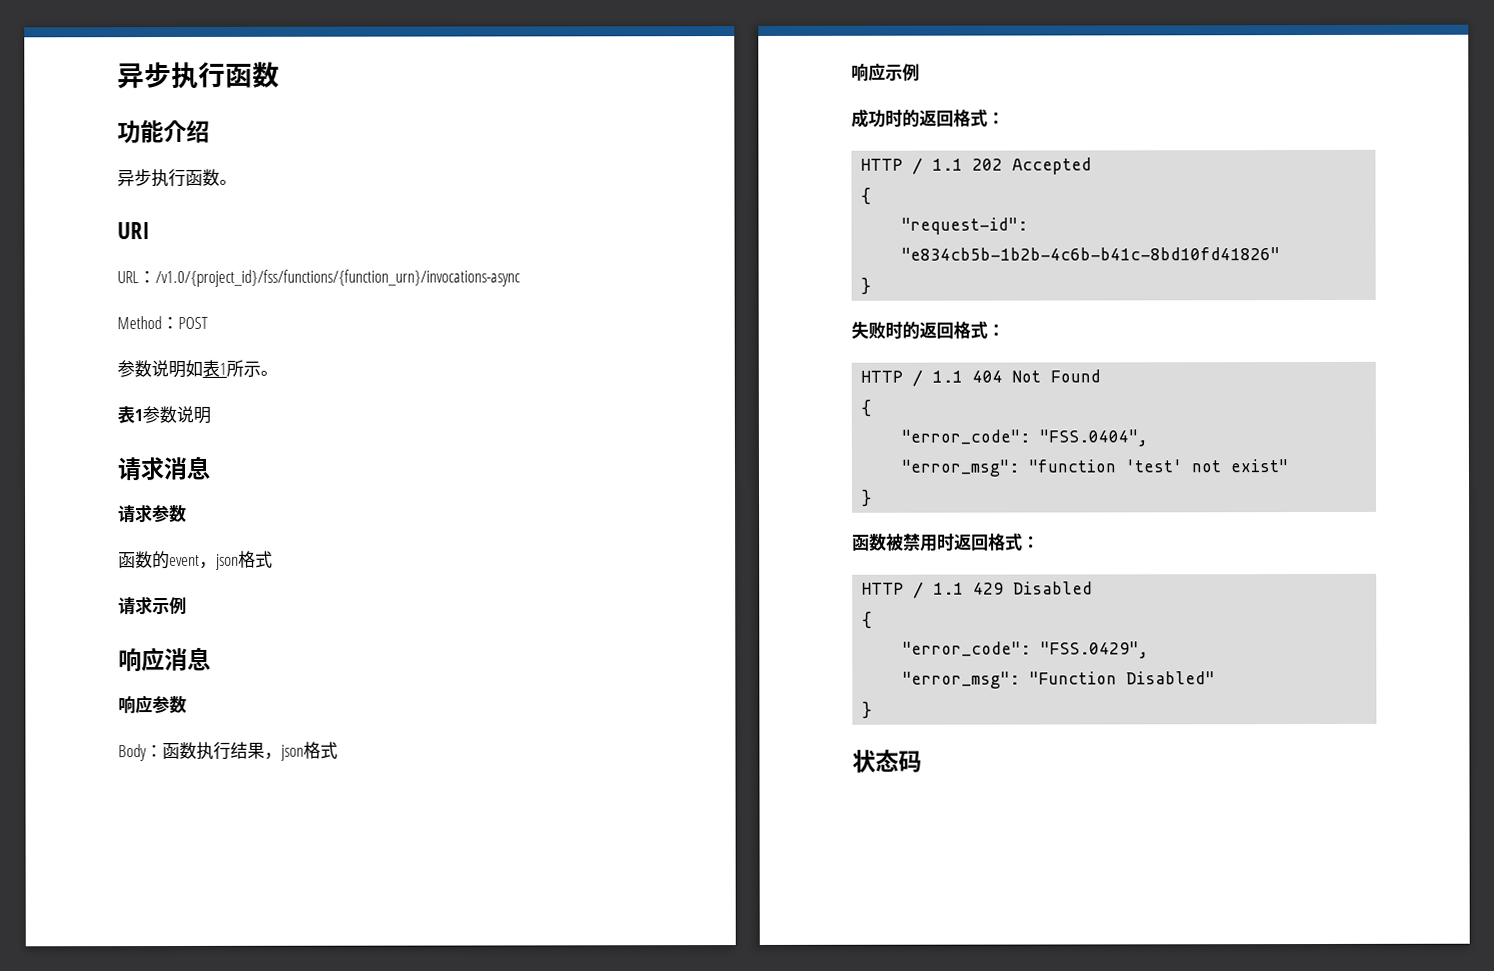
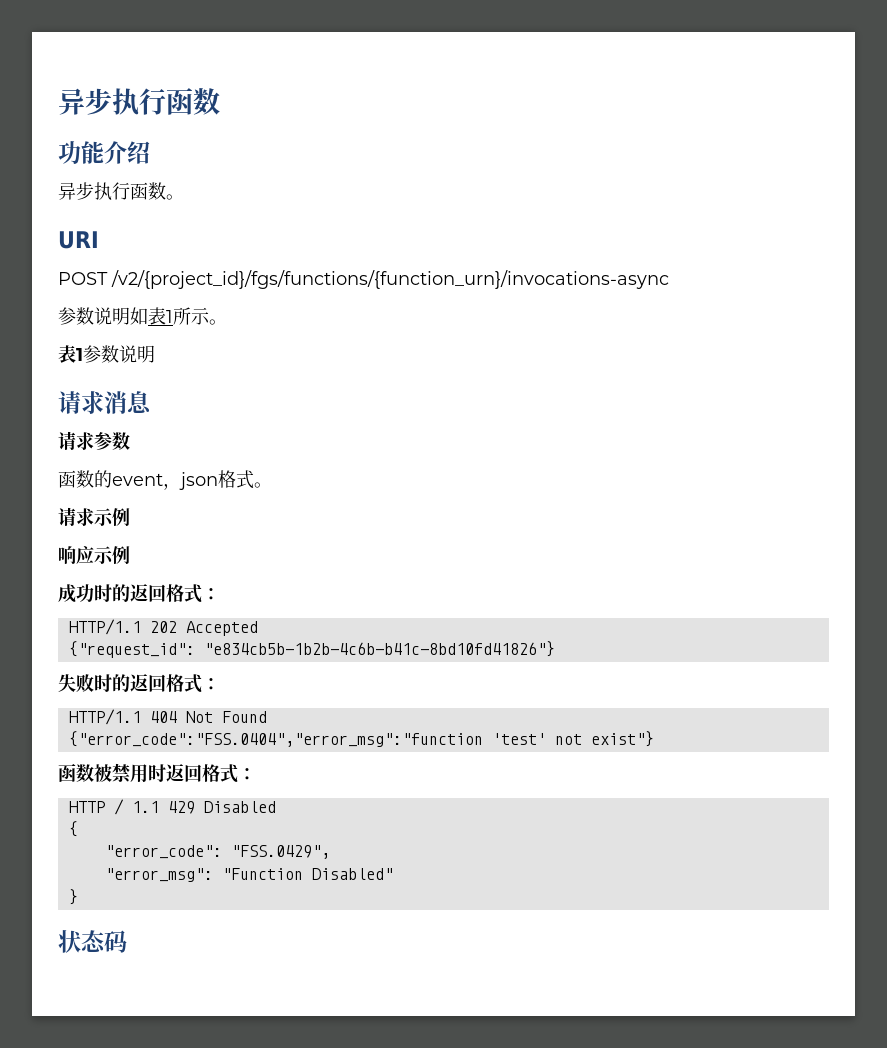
- URL：/v1.0/{project_id}/fss/functions/{function_urn}/invocations-async
- Method：POST
+ POST /v2/{project_id}/fgs/functions/{function_urn}/invocations-async
- 函数的event，json格式
+ 函数的event，json格式。
- 响应消息
- 响应参数
- Body：函数执行结果，json格式
- HTTP / 1.1 202 Accepted
- {
- "request-id": "e834cb5b-1b2b-4c6b-b41c-8bd10fd41826"
- }
+ HTTP/1.1 202 Accepted
+ {"request_id": "e834cb5b-1b2b-4c6b-b41c-8bd10fd41826"}
- HTTP / 1.1 404 Not Found
- {
- "error_code": "FSS.0404",
- "error_msg": "function 'test' not exist"
- }
+ HTTP/1.1 404 Not Found
+ {"error_code":"FSS.0404","error_msg":"function 'test' not exist"}

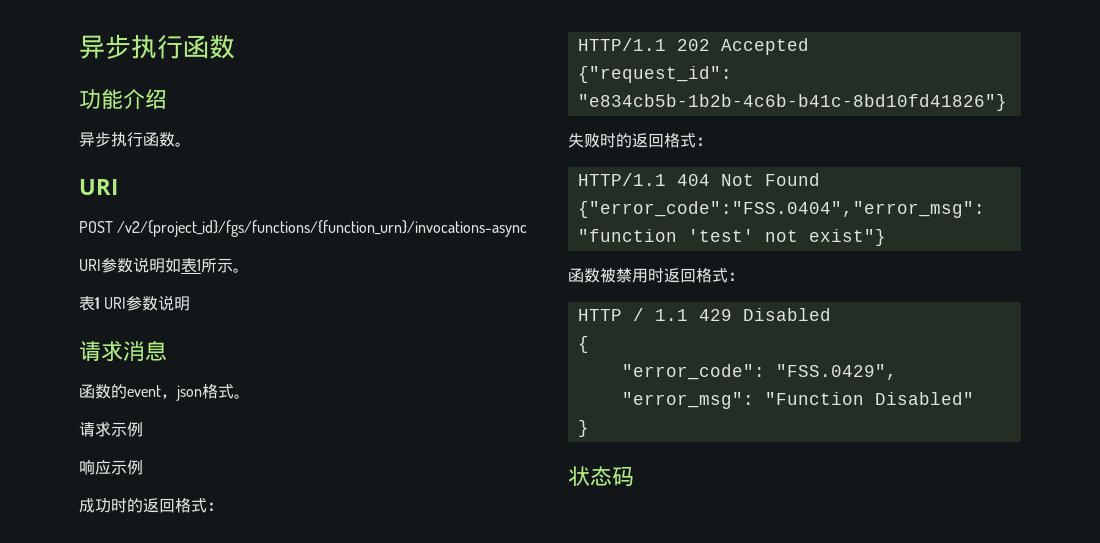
- 参数说明如表1所示。
+ URI参数说明如表1所示。
- 表1参数说明
+ 表1 URI参数说明
- 请求参数

